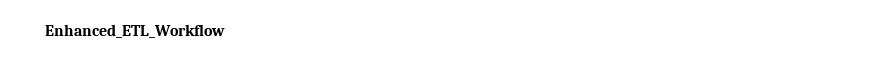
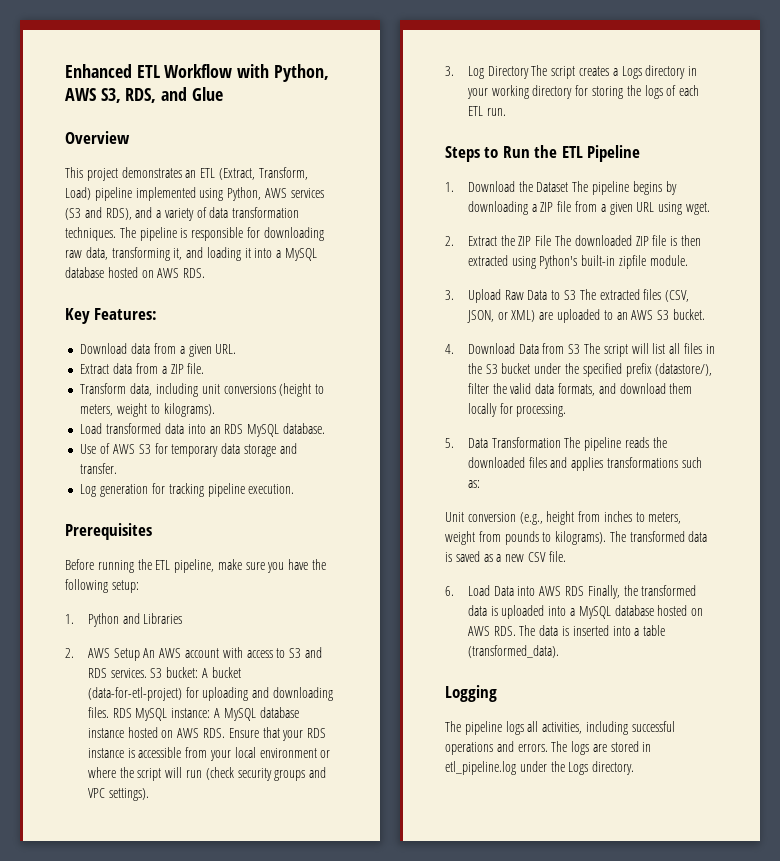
- Enhanced_ETL_Workflow
+ Enhanced ETL Workflow with Python, AWS S3, RDS, and Glue
+ Overview
+ This project demonstrates an ETL (Extract, Transform, Load) pipeline implemented using Python, AWS services (S3 and RDS), and a variety of data transformation techniques. The pipeline is responsible for downloading raw data, transforming it, and loading it into a MySQL database hosted on AWS RDS.
+ Key Features:
+ Download data from a given URL.
+ Extract data from a ZIP file.
+ Transform data, including unit conversions (height to meters, weight to kilograms).
+ Load transformed data into an RDS MySQL database.
+ Use of AWS S3 for temporary data storage and transfer.
+ Log generation for tracking pipeline execution.
+ Prerequisites
+ Before running the ETL pipeline, make sure you have the following setup:
+ 1. Python and Libraries
+ 2. AWS Setup An AWS account with access to S3 and RDS services. S3 bucket: A bucket (data-for-etl-project) for uploading and downloading files. RDS MySQL instance: A MySQL database instance hosted on AWS RDS. Ensure that your RDS instance is accessible from your local environment or where the script will run (check security groups and VPC settings).
+ 3. Log Directory The script creates a Logs directory in your working directory for storing the logs of each ETL run.
+ Steps to Run the ETL Pipeline
+ 1. Download the Dataset The pipeline begins by downloading a ZIP file from a given URL using wget.
+ 2. Extract the ZIP File The downloaded ZIP file is then extracted using Python's built-in zipfile module.
+ 3. Upload Raw Data to S3 The extracted files (CSV, JSON, or XML) are uploaded to an AWS S3 bucket.
+ 4. Download Data from S3 The script will list all files in the S3 bucket under the specified prefix (datastore/), filter the valid data formats, and download them locally for processing.
+ 5. Data Transformation The pipeline reads the downloaded files and applies transformations such as:
+ Unit conversion (e.g., height from inches to meters, weight from pounds to kilograms). The transformed data is saved as a new CSV file.
+ 6. Load Data into AWS RDS Finally, the transformed data is uploaded into a MySQL database hosted on AWS RDS. The data is inserted into a table (transformed_data).
+ Logging
+ The pipeline logs all activities, including successful operations and errors. The logs are stored in etl_pipeline.log under the Logs directory.

